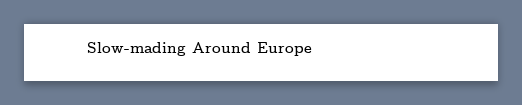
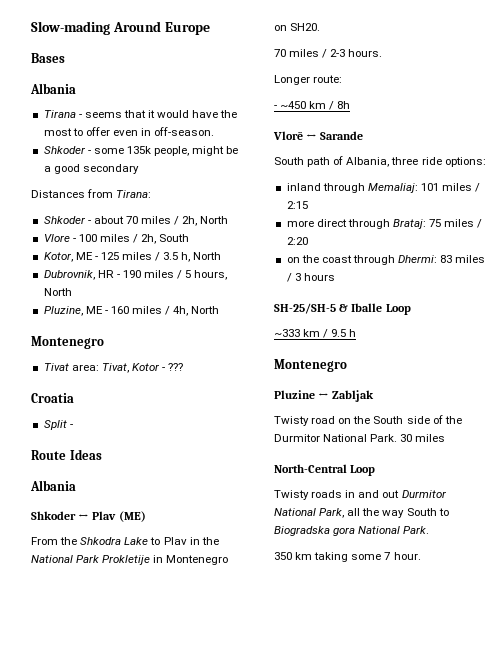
+ Bases
+ Albania
+ Tirana - seems that it would have the most to offer even in off-season.
+ Shkoder - some 135k people, might be a good secondary
+ Distances from Tirana:
+ Shkoder - about 70 miles / 2h, North
+ Vlore - 100 miles / 2h, South
+ Kotor, ME - 125 miles / 3.5 h, North
+ Dubrovnik, HR - 190 miles / 5 hours, North
+ Pluzine, ME - 160 miles / 4h, North
+ Montenegro
+ Tivat area: Tivat, Kotor - ???
+ Croatia
+ Split -
+ Route Ideas
+ Albania
+ Shkoder ↔ Plav (ME)
+ From the Shkodra Lake to Plav in the National Park Prokletije in Montenegro on SH20.
+ 70 miles / 2-3 hours.
+ Longer route:
+ - ~450 km / 8h
+ Vlorë ↔ Sarande
+ South path of Albania, three ride options:
+ inland through Memaliaj: 101 miles / 2:15
+ more direct through Brataj: 75 miles / 2:20
+ on the coast through Dhermi: 83 miles / 3 hours
+ SH-25/SH-5 & Iballe Loop
+ ~333 km / 9.5 h
+ Montenegro
+ Pluzine ↔ Zabljak
+ Twisty road on the South side of the Durmitor National Park. 30 miles
+ North-Central Loop
+ Twisty roads in and out Durmitor National Park, all the way South to Biogradska gora National Park.
+ 350 km taking some 7 hour.

